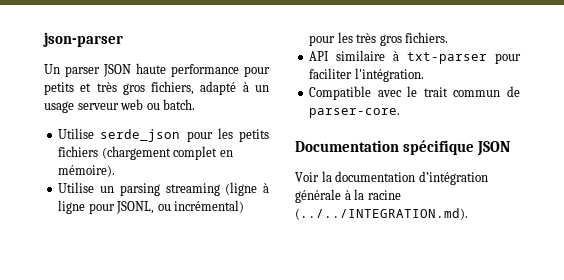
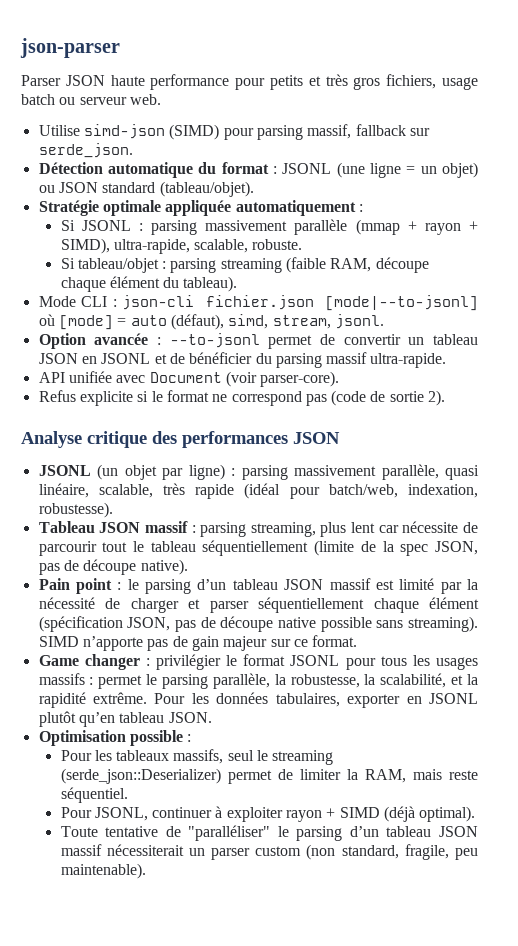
- Un parser JSON haute performance pour petits et très gros fichiers, adapté à un usage serveur web ou batch.
- Utilise serde_json pour les petits fichiers (chargement complet en mémoire).
- Utilise un parsing streaming (ligne à ligne pour JSONL, ou incrémental) pour les très gros fichiers.
- API similaire à txt-parser pour faciliter l'intégration.
- Compatible avec le trait commun de parser-core.
- Documentation spécifique JSON
- Voir la documentation d’intégration générale à la racine (../../INTEGRATION.md).
+ Parser JSON haute performance pour petits et très gros fichiers, usage batch ou serveur web.
+ Utilise simd-json (SIMD) pour parsing massif, fallback sur serde_json.
+ Détection automatique du format : JSONL (une ligne = un objet) ou JSON standard (tableau/objet).
+ Stratégie optimale appliquée automatiquement :
+ Si JSONL : parsing massivement parallèle (mmap + rayon + SIMD), ultra-rapide, scalable, robuste.
+ Si tableau/objet : parsing streaming (faible RAM, découpe chaque élément du tableau).
+ Mode CLI : json-cli fichier.json [mode|--to-jsonl] où [mode] = auto (défaut), simd, stream, jsonl.
+ Option avancée : --to-jsonl permet de convertir un tableau JSON en JSONL et de bénéficier du parsing massif ultra-rapide.
+ API unifiée avec Document (voir parser-core).
+ Refus explicite si le format ne correspond pas (code de sortie 2).
+ Analyse critique des performances JSON
+ JSONL (un objet par ligne) : parsing massivement parallèle, quasi linéaire, scalable, très rapide (idéal pour batch/web, indexation, robustesse).
+ Tableau JSON massif : parsing streaming, plus lent car nécessite de parcourir tout le tableau séquentiellement (limite de la spec JSON, pas de découpe native).
+ Pain point : le parsing d’un tableau JSON massif est limité par la nécessité de charger et parser séquentiellement chaque élément (spécification JSON, pas de découpe native possible sans streaming). SIMD n’apporte pas de gain majeur sur ce format.
+ Game changer : privilégier le format JSONL pour tous les usages massifs : permet le parsing parallèle, la robustesse, la scalabilité, et la rapidité extrême. Pour les données tabulaires, exporter en JSONL plutôt qu’en tableau JSON.
+ Optimisation possible :
+ Pour les tableaux massifs, seul le streaming (serde_json::Deserializer) permet de limiter la RAM, mais reste séquentiel.
+ Pour JSONL, continuer à exploiter rayon + SIMD (déjà optimal).
+ Toute tentative de "paralléliser" le parsing d’un tableau JSON massif nécessiterait un parser custom (non standard, fragile, peu maintenable).

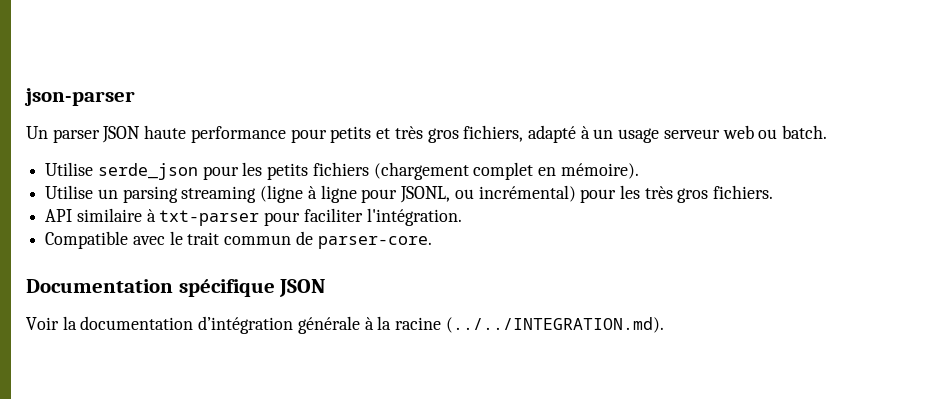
- Parser JSON haute performance pour petits et très gros fichiers, usage batch ou serveur web.
- Utilise simd-json (SIMD) pour parsing massif, fallback sur serde_json.
- Détection automatique du format : JSONL (une ligne = un objet) ou JSON standard (tableau/objet).
- Stratégie optimale appliquée automatiquement :
- Si JSONL : parsing massivement parallèle (mmap + rayon + SIMD), ultra-rapide, scalable, robuste.
- Si tableau/objet : parsing streaming (faible RAM, découpe chaque élément du tableau).
- Mode CLI : json-cli fichier.json [mode|--to-jsonl] où [mode] = auto (défaut), simd, stream, jsonl.
- Option avancée : --to-jsonl permet de convertir un tableau JSON en JSONL et de bénéficier du parsing massif ultra-rapide.
- API unifiée avec Document (voir parser-core).
- Refus explicite si le format ne correspond pas (code de sortie 2).
- Analyse critique des performances JSON
- JSONL (un objet par ligne) : parsing massivement parallèle, quasi linéaire, scalable, très rapide (idéal pour batch/web, indexation, robustesse).
- Tableau JSON massif : parsing streaming, plus lent car nécessite de parcourir tout le tableau séquentiellement (limite de la spec JSON, pas de découpe native).
- Pain point : le parsing d’un tableau JSON massif est limité par la nécessité de charger et parser séquentiellement chaque élément (spécification JSON, pas de découpe native possible sans streaming). SIMD n’apporte pas de gain majeur sur ce format.
- Game changer : privilégier le format JSONL pour tous les usages massifs : permet le parsing parallèle, la robustesse, la scalabilité, et la rapidité extrême. Pour les données tabulaires, exporter en JSONL plutôt qu’en tableau JSON.
- Optimisation possible :
- Pour les tableaux massifs, seul le streaming (serde_json::Deserializer) permet de limiter la RAM, mais reste séquentiel.
- Pour JSONL, continuer à exploiter rayon + SIMD (déjà optimal).
- Toute tentative de "paralléliser" le parsing d’un tableau JSON massif nécessiterait un parser custom (non standard, fragile, peu maintenable).
+ Un parser JSON haute performance pour petits et très gros fichiers, adapté à un usage serveur web ou batch.
+ Utilise serde_json pour les petits fichiers (chargement complet en mémoire).
+ Utilise un parsing streaming (ligne à ligne pour JSONL, ou incrémental) pour les très gros fichiers.
+ API similaire à txt-parser pour faciliter l'intégration.
+ Compatible avec le trait commun de parser-core.
+ Documentation spécifique JSON
+ Voir la documentation d’intégration générale à la racine (../../INTEGRATION.md).

